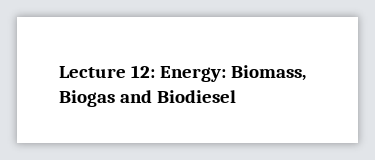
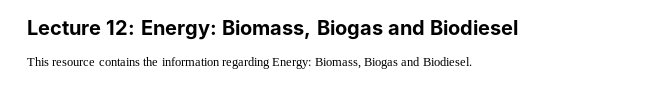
+ This resource contains the information regarding Energy: Biomass, Biogas and Biodiesel.

